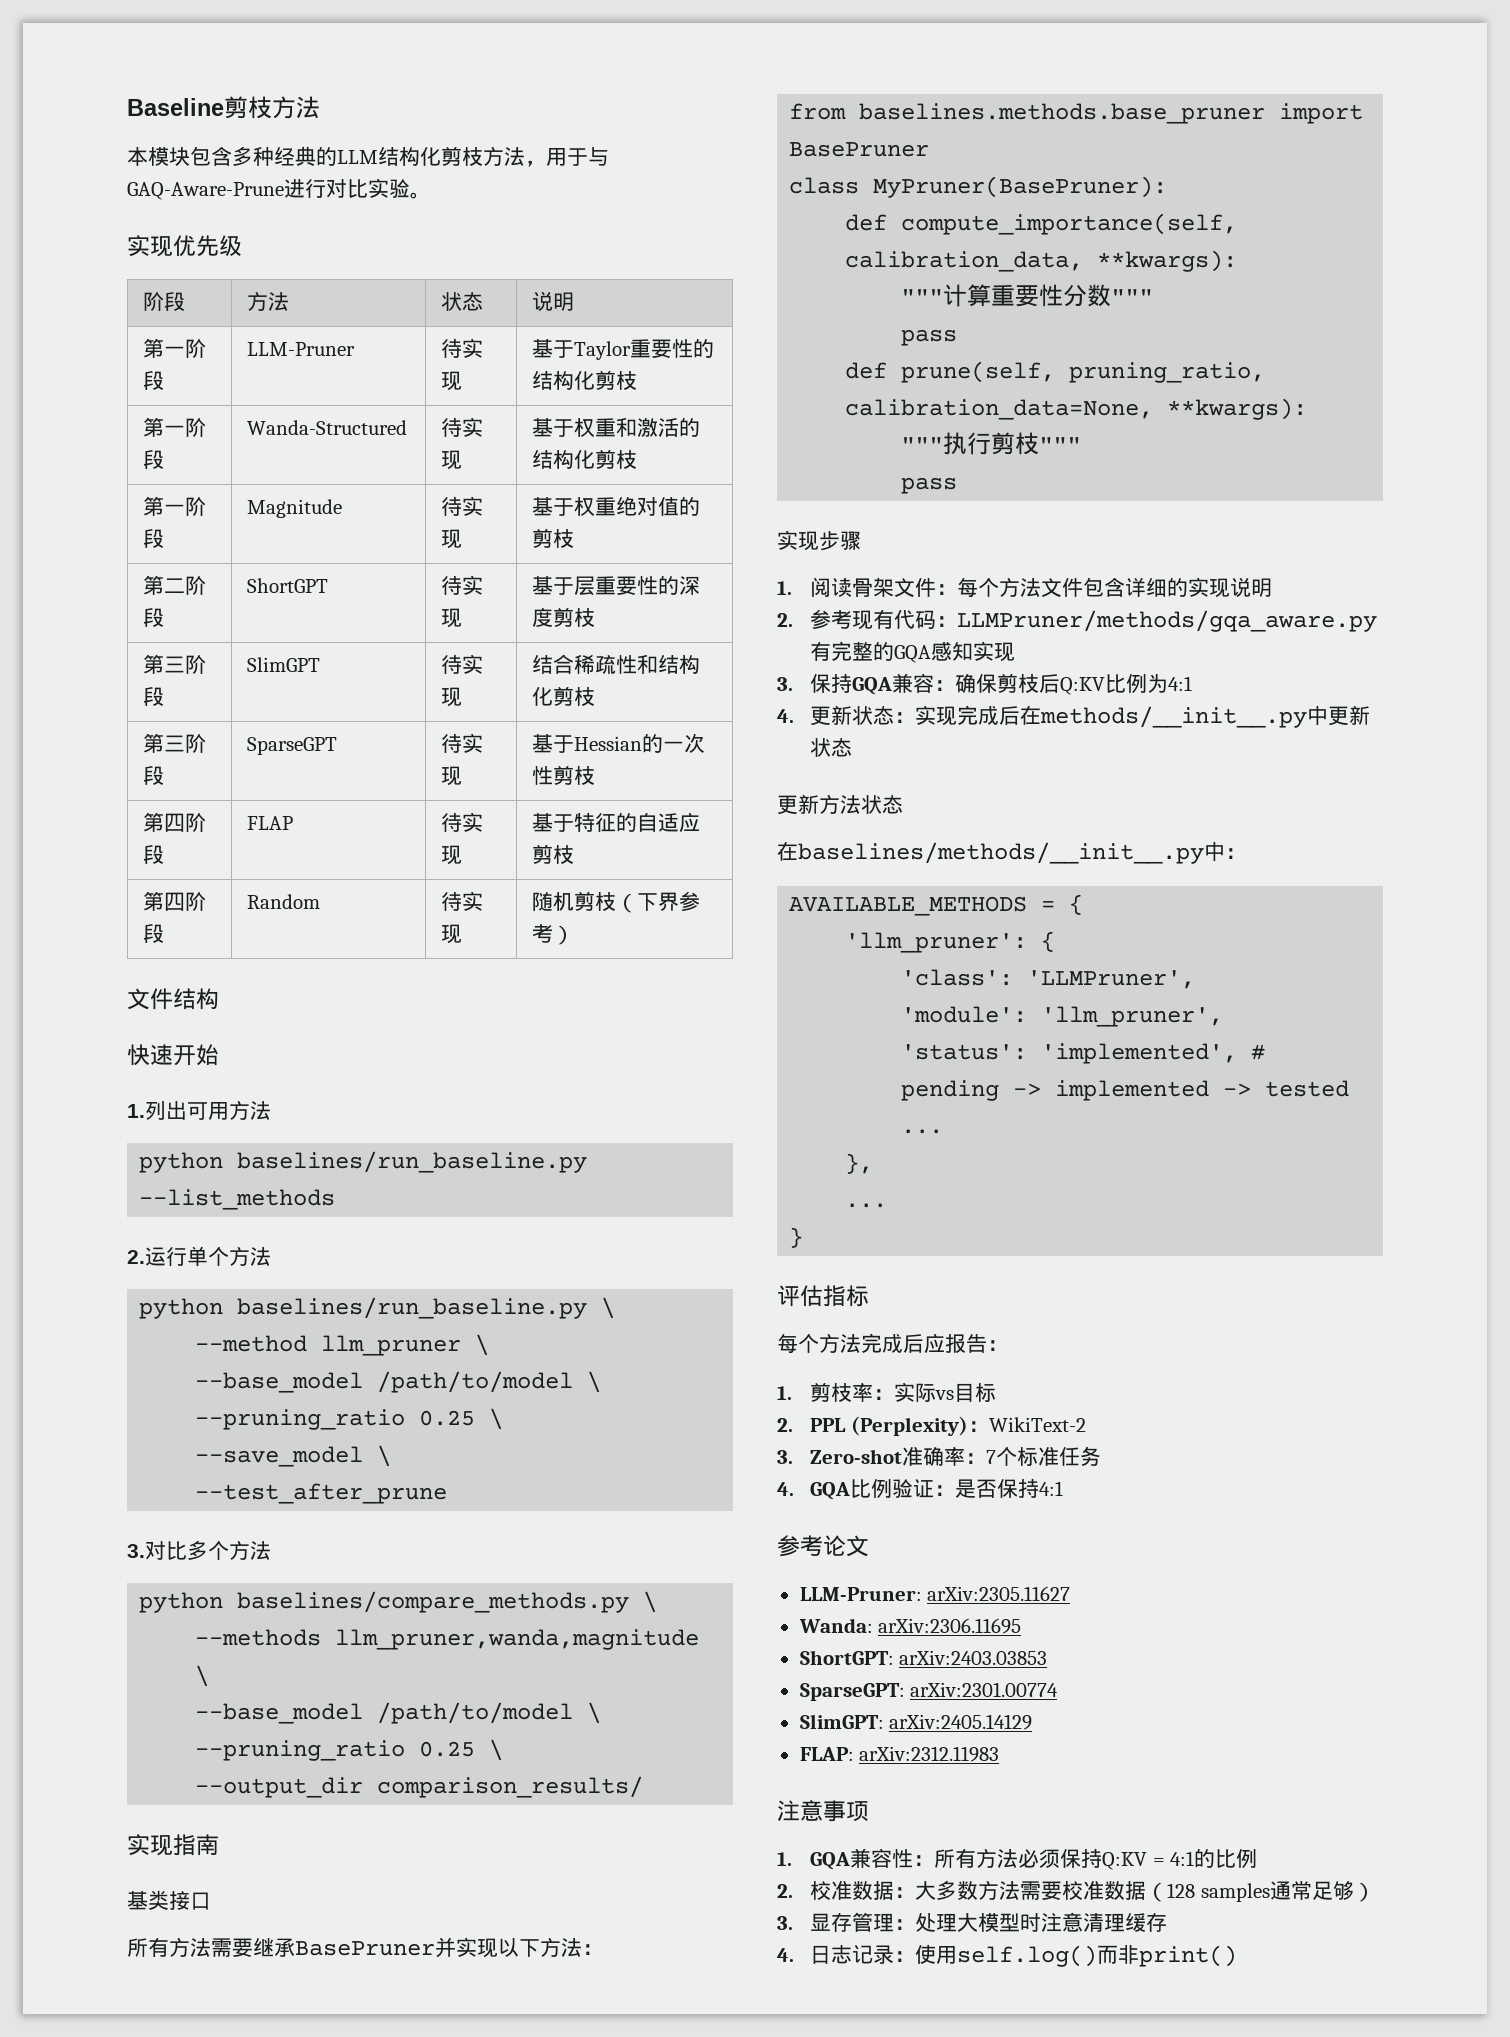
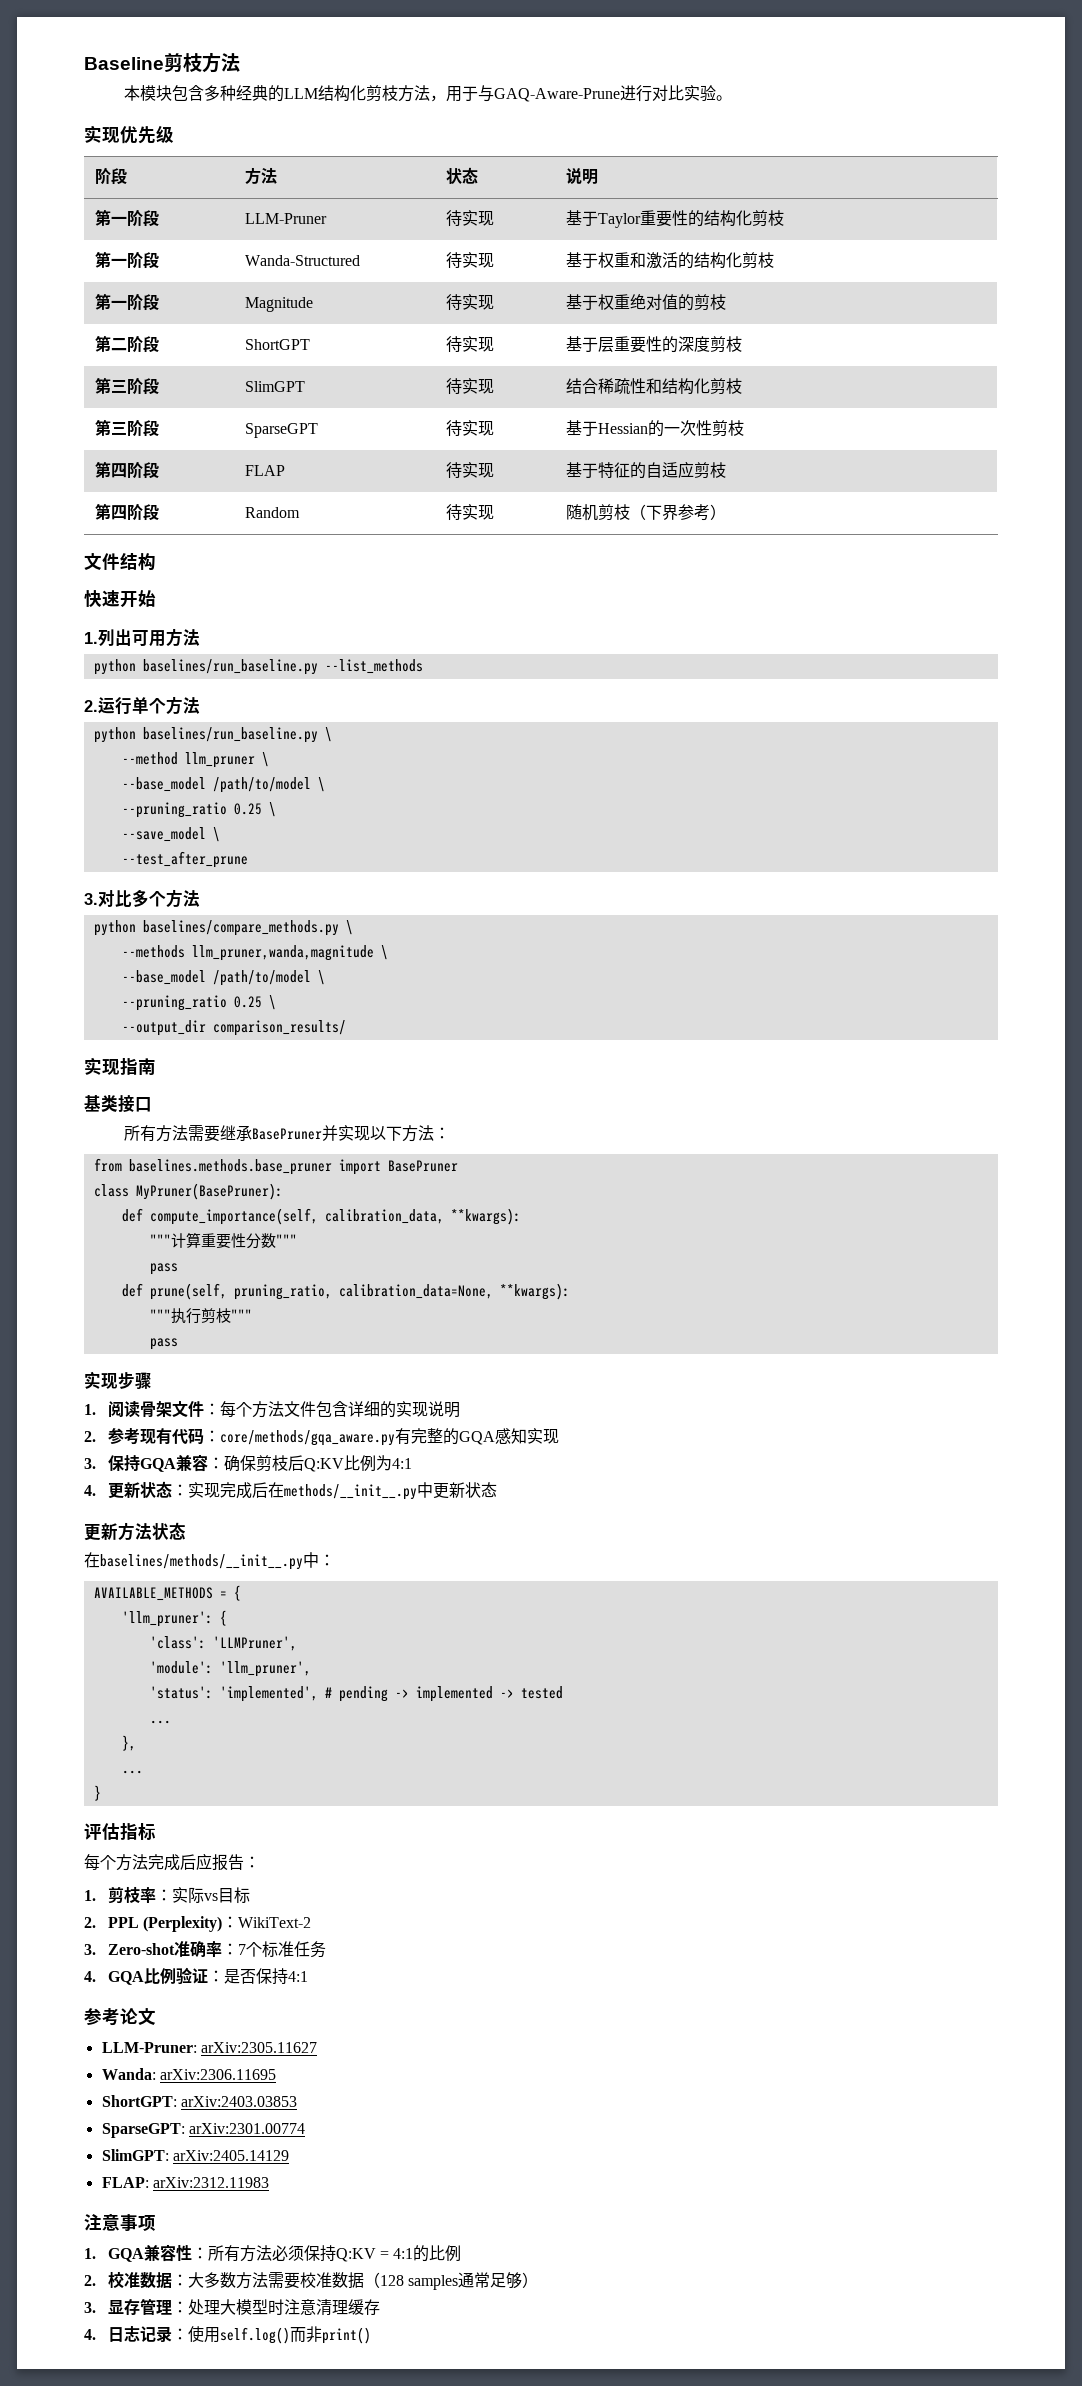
- 2.参考现有代码：LLMPruner/methods/gqa_aware.py有完整的GQA感知实现
+ 2.参考现有代码：core/methods/gqa_aware.py有完整的GQA感知实现

